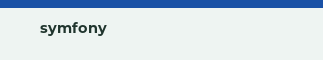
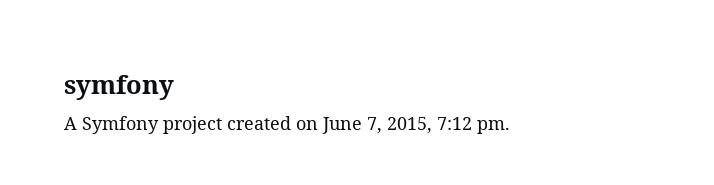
+ A Symfony project created on June 7, 2015, 7:12 pm.

